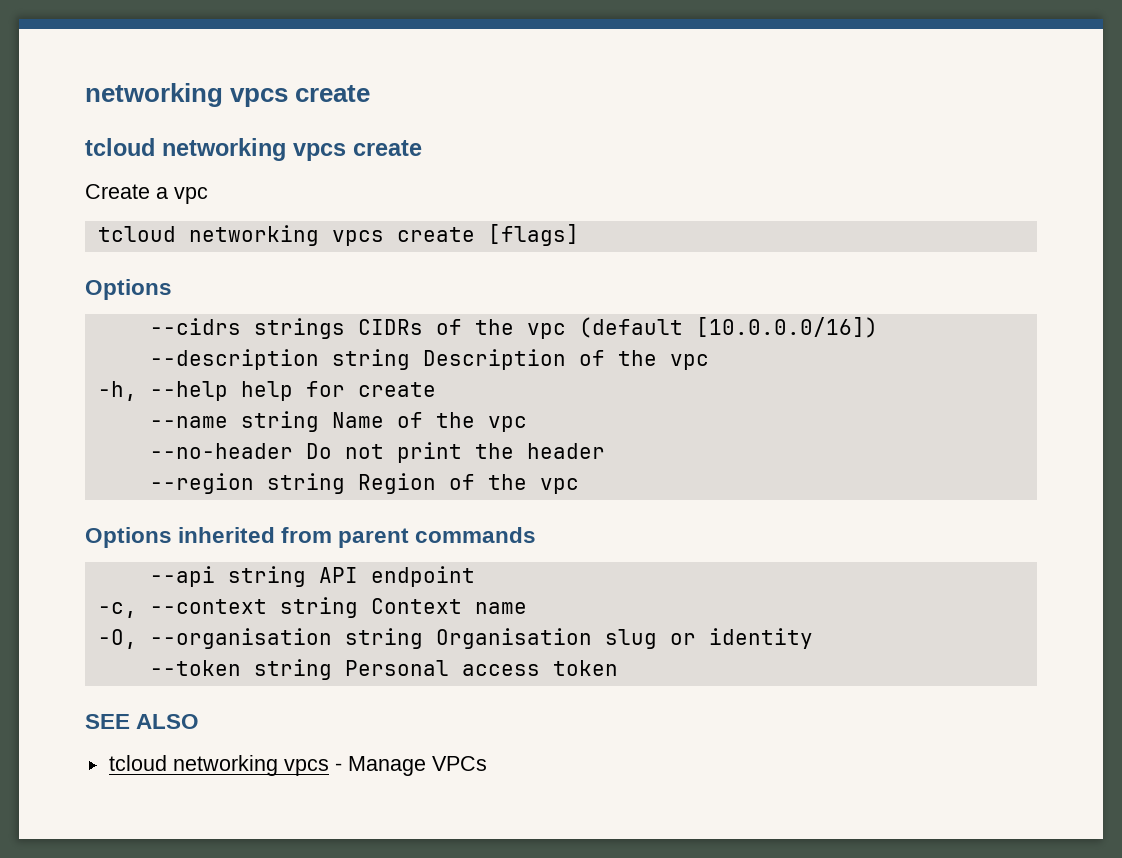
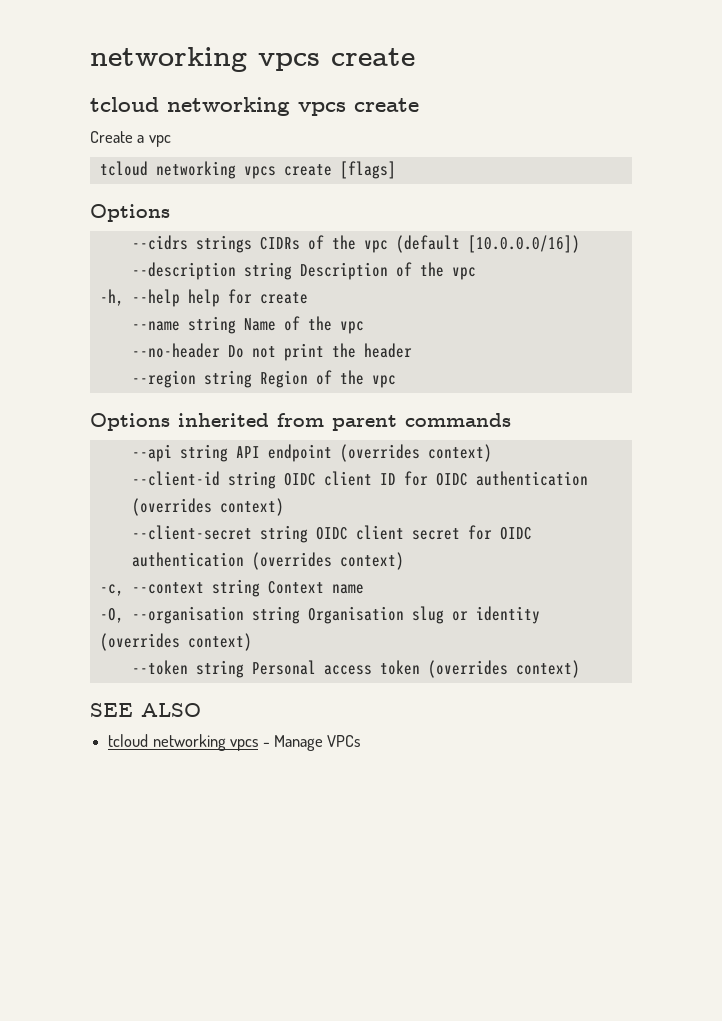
- --api string API endpoint
+ --api string API endpoint (overrides context)
+ --client-id string OIDC client ID for OIDC authentication (overrides context)
+ --client-secret string OIDC client secret for OIDC authentication (overrides context)
- -O, --organisation string Organisation slug or identity
+ -O, --organisation string Organisation slug or identity (overrides context)
- --token string Personal access token
+ --token string Personal access token (overrides context)

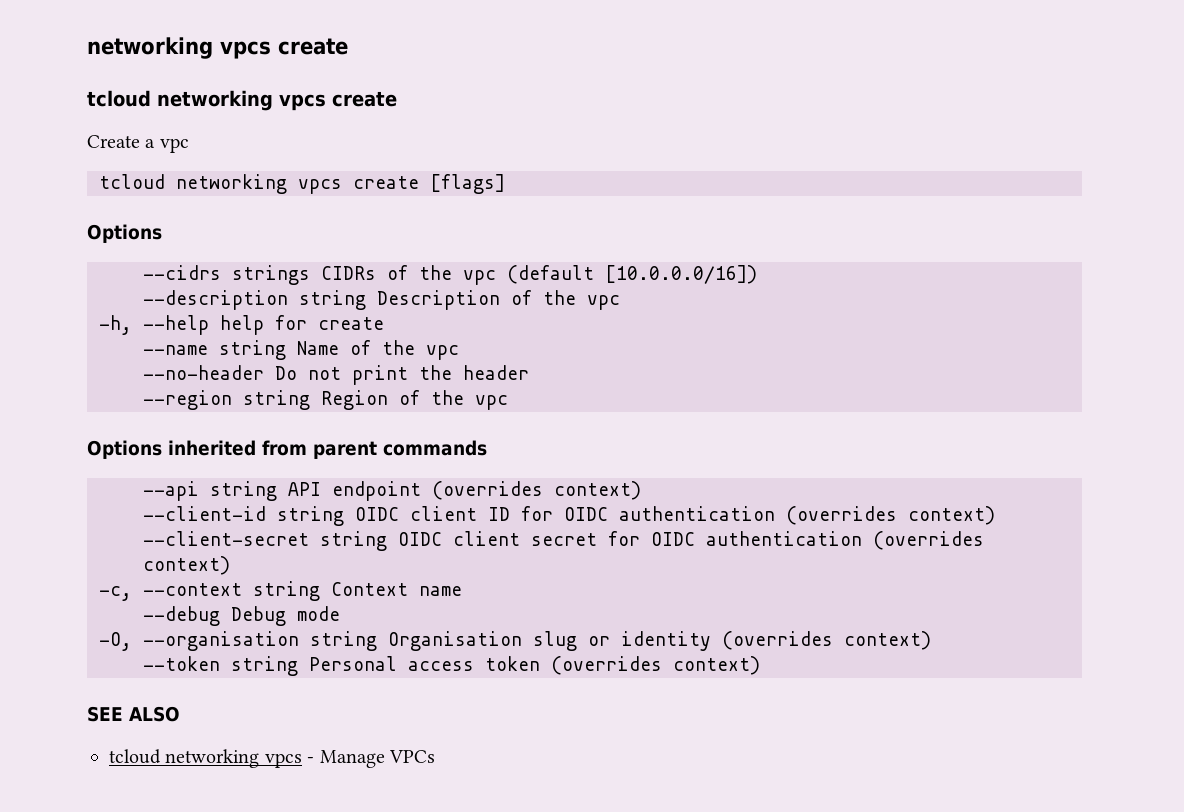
+ --debug Debug mode

